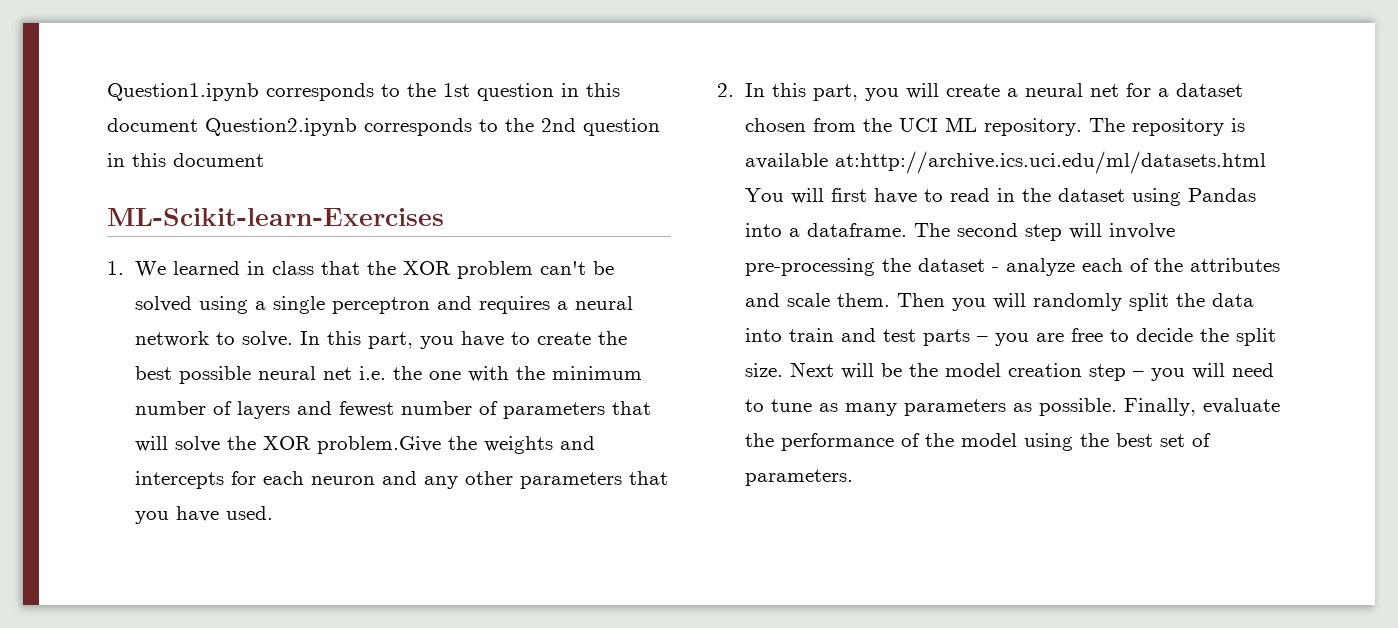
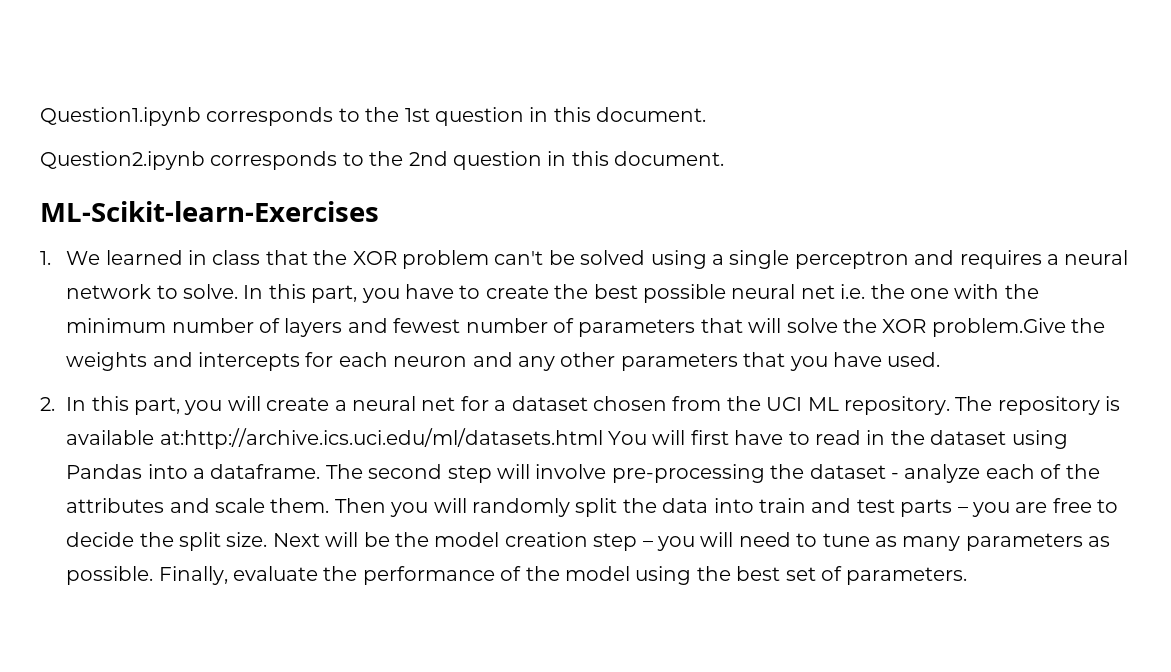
- Question1.ipynb corresponds to the 1st question in this document Question2.ipynb corresponds to the 2nd question in this document
+ Question1.ipynb corresponds to the 1st question in this document.
+ Question2.ipynb corresponds to the 2nd question in this document.

